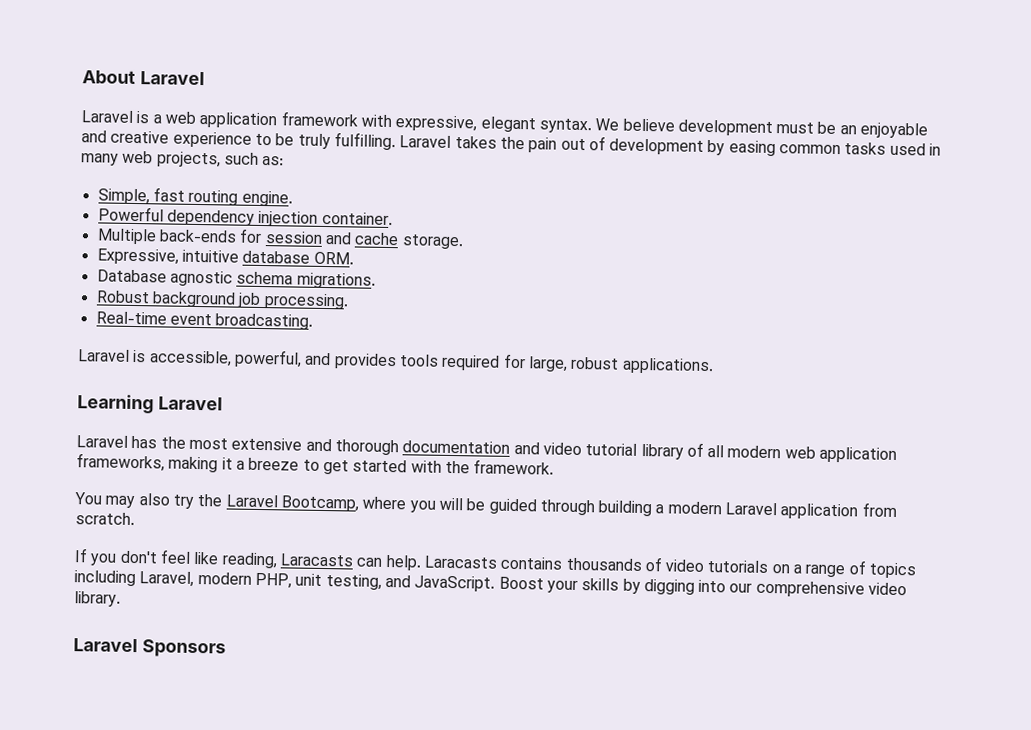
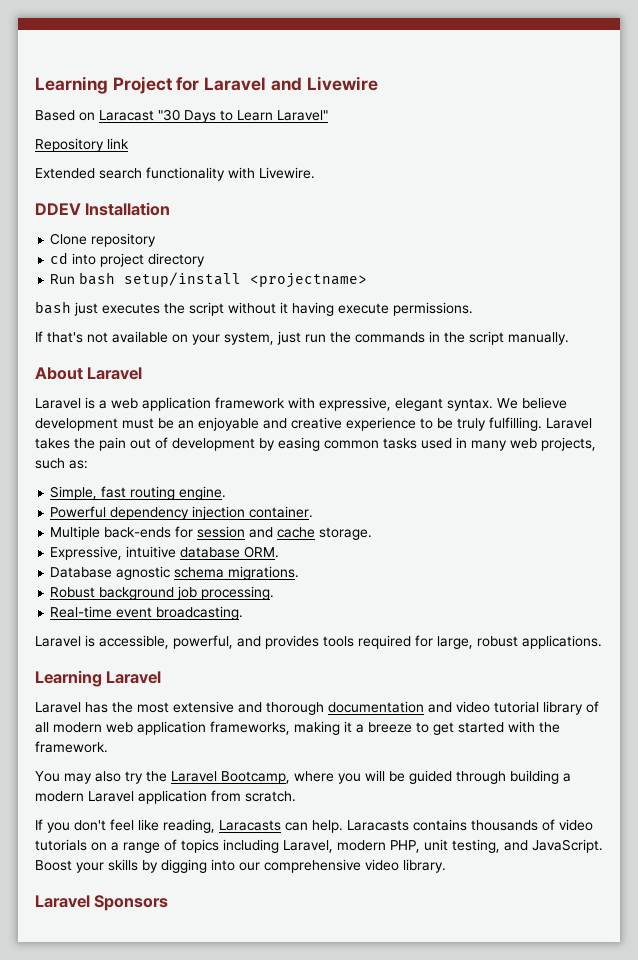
+ Learning Project for Laravel and Livewire
+ Based on Laracast "30 Days to Learn Laravel"
+ Repository link
+ Extended search functionality with Livewire.
+ DDEV Installation
+ Clone repository
+ cd into project directory
+ Run bash setup/install <projectname>
+ bash just executes the script without it having execute permissions.
+ If that's not available on your system, just run the commands in the script manually.

